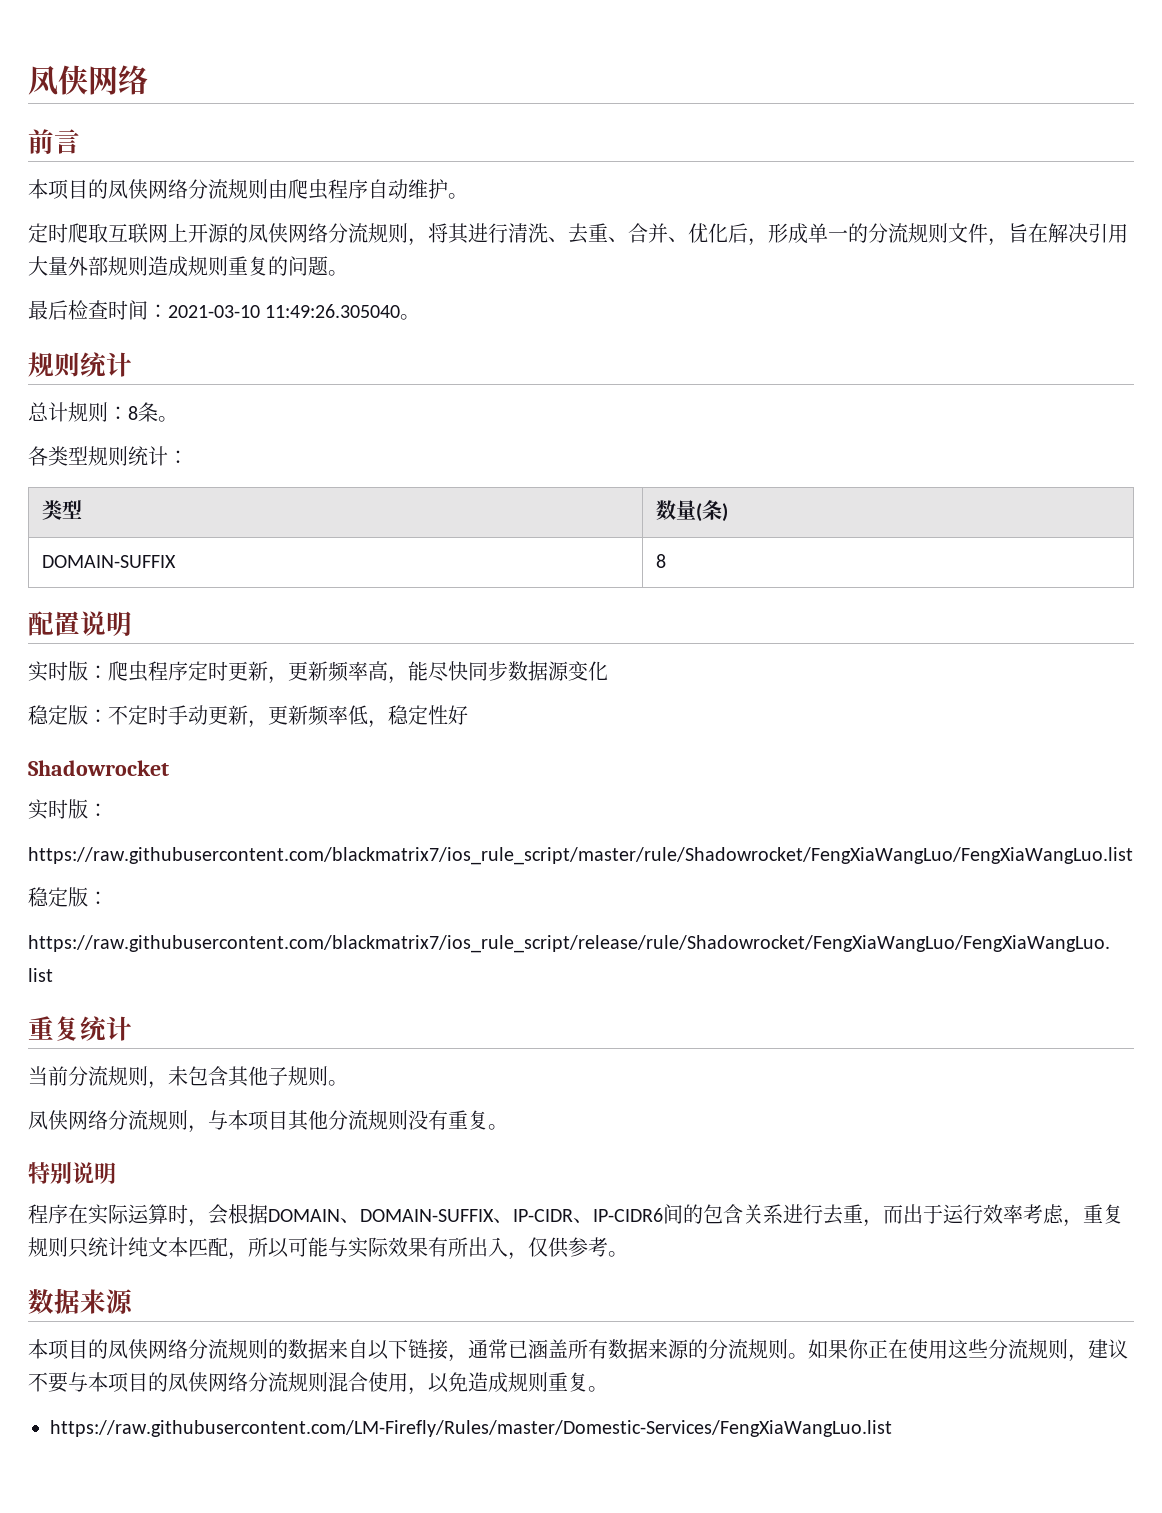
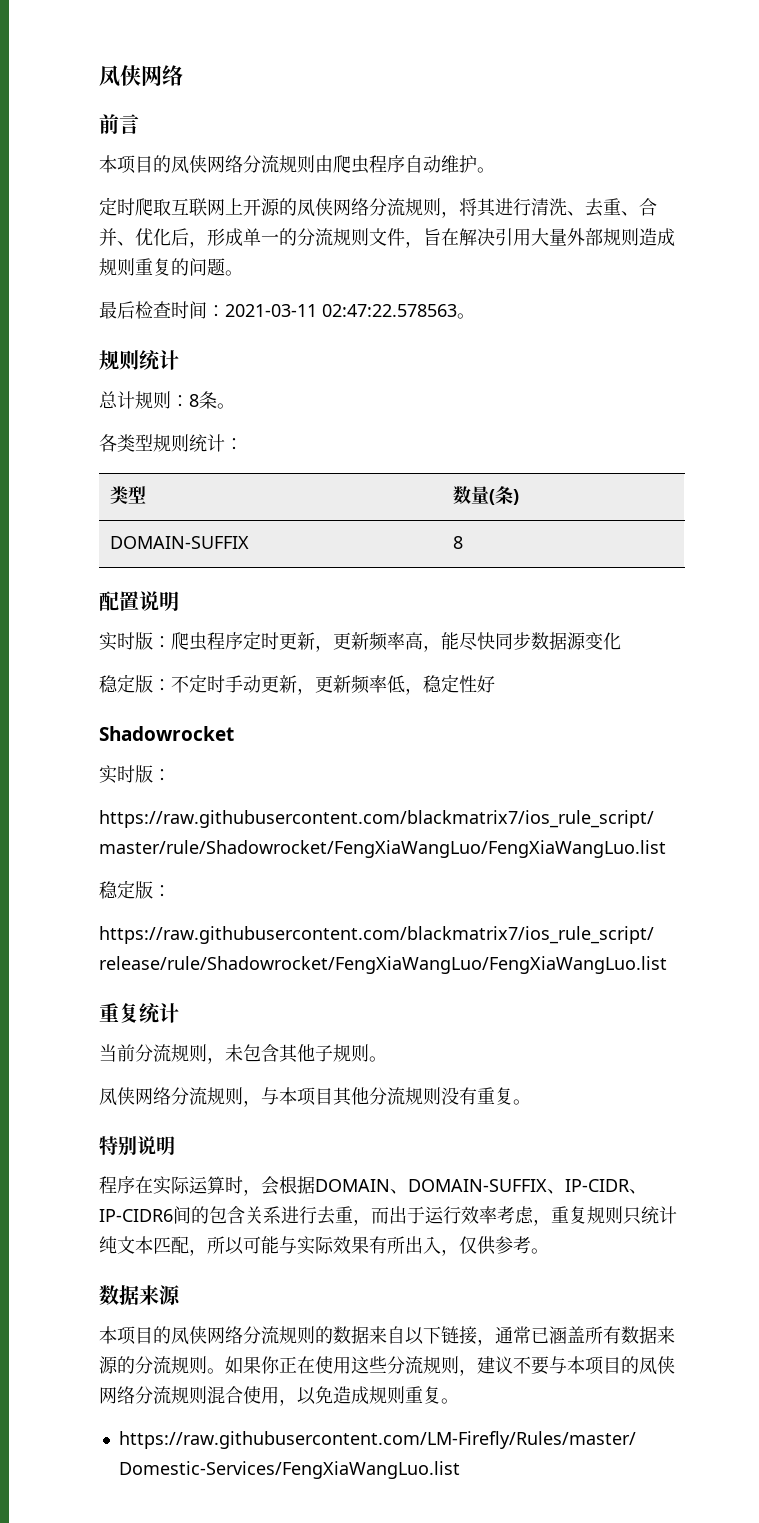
- 最后检查时间：2021-03-10 11:49:26.305040。
+ 最后检查时间：2021-03-11 02:47:22.578563。

